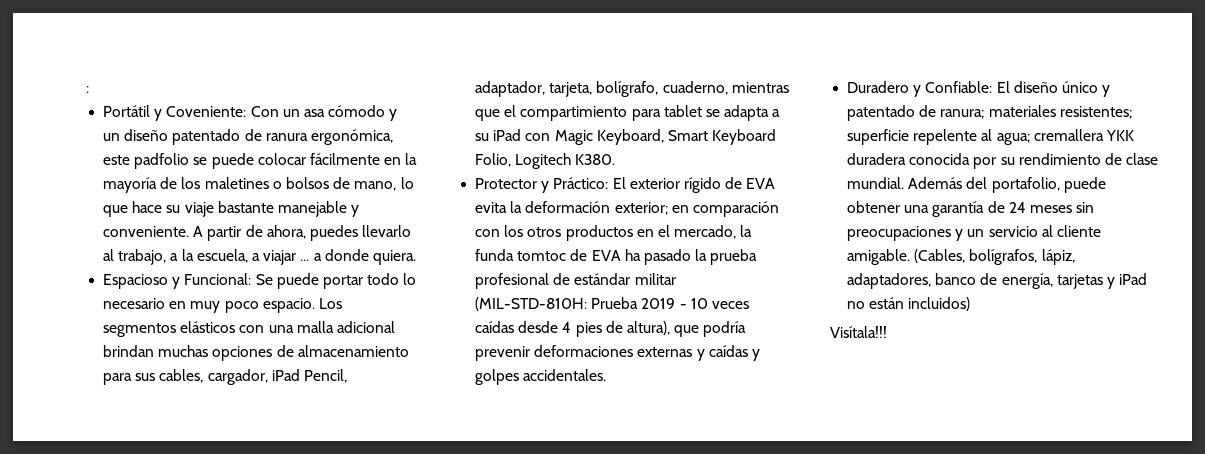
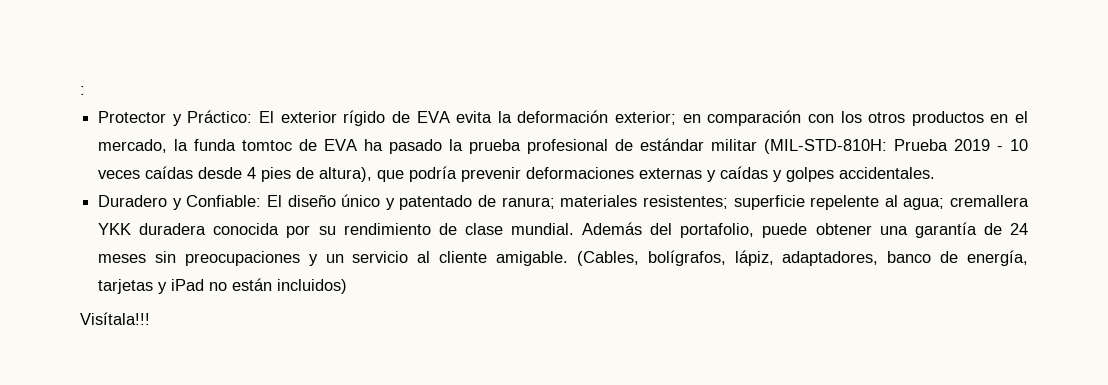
- Portátil y Coveniente: Con un asa cómodo y un diseño patentado de ranura ergonómica, este padfolio se puede colocar fácilmente en la mayoría de los maletines o bolsos de mano, lo que hace su viaje bastante manejable y conveniente. A partir de ahora, puedes llevarlo al trabajo, a la escuela, a viajar ... a donde quiera.
- Espacioso y Funcional: Se puede portar todo lo necesario en muy poco espacio. Los segmentos elásticos con una malla adicional brindan muchas opciones de almacenamiento para sus cables, cargador, iPad Pencil, adaptador, tarjeta, bolígrafo, cuaderno, mientras que el compartimiento para tablet se adapta a su iPad con Magic Keyboard, Smart Keyboard Folio, Logitech K380.

